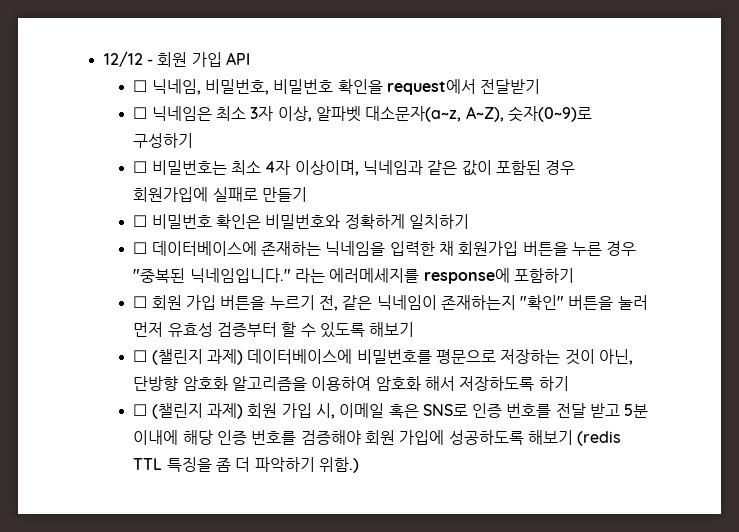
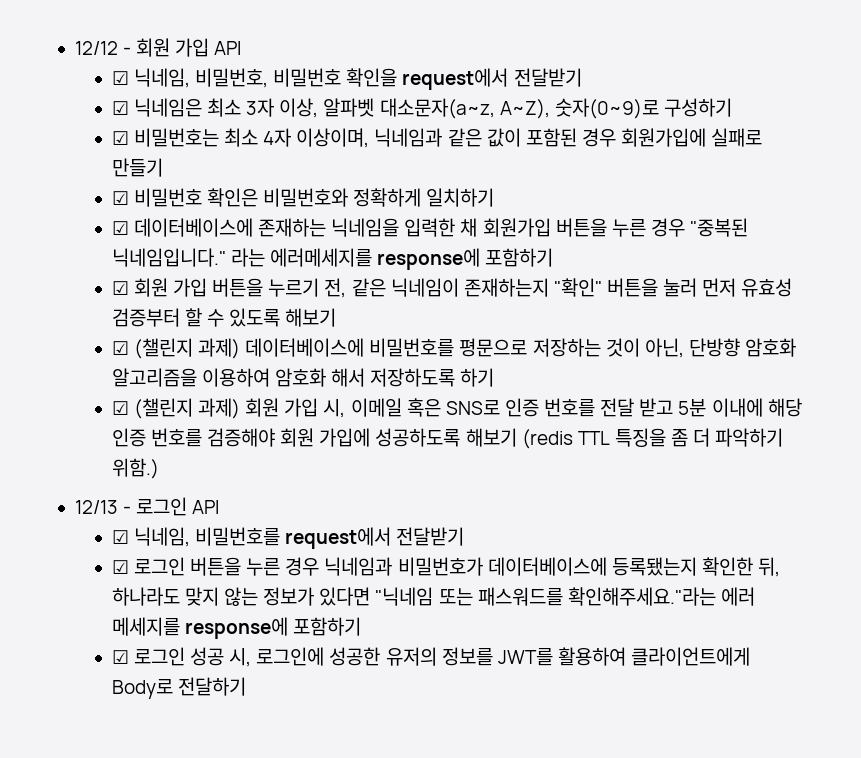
- ☐ 닉네임, 비밀번호, 비밀번호 확인을 request에서 전달받기
+ ☑ 닉네임, 비밀번호, 비밀번호 확인을 request에서 전달받기
- ☐ 닉네임은 최소 3자 이상, 알파벳 대소문자(a~z, A~Z), 숫자(0~9)로 구성하기
+ ☑ 닉네임은 최소 3자 이상, 알파벳 대소문자(a~z, A~Z), 숫자(0~9)로 구성하기
- ☐ 비밀번호는 최소 4자 이상이며, 닉네임과 같은 값이 포함된 경우 회원가입에 실패로 만들기
+ ☑ 비밀번호는 최소 4자 이상이며, 닉네임과 같은 값이 포함된 경우 회원가입에 실패로 만들기
- ☐ 비밀번호 확인은 비밀번호와 정확하게 일치하기
+ ☑ 비밀번호 확인은 비밀번호와 정확하게 일치하기
- ☐ 데이터베이스에 존재하는 닉네임을 입력한 채 회원가입 버튼을 누른 경우 "중복된 닉네임입니다."
+ ☑ 데이터베이스에 존재하는 닉네임을 입력한 채 회원가입 버튼을 누른 경우 "중복된 닉네임입니다."
- ☐ 회원 가입 버튼을 누르기 전, 같은 닉네임이 존재하는지 "확인" 버튼을 눌러 먼저 유효성 검증부터 할 수 있도록 해보기
+ ☑ 회원 가입 버튼을 누르기 전, 같은 닉네임이 존재하는지 "확인" 버튼을 눌러 먼저 유효성 검증부터 할 수 있도록 해보기
- ☐ (챌린지 과제) 데이터베이스에 비밀번호를 평문으로 저장하는 것이 아닌, 단방향 암호화 알고리즘을 이용하여 암호화 해서 저장하도록 하기
+ ☑ (챌린지 과제) 데이터베이스에 비밀번호를 평문으로 저장하는 것이 아닌, 단방향 암호화 알고리즘을 이용하여 암호화 해서 저장하도록 하기
- ☐ (챌린지 과제) 회원 가입 시, 이메일 혹은 SNS로 인증 번호를 전달 받고 5분 이내에 해당 인증 번호를 검증해야 회원 가입에 성공하도록 해보기 (redis TTL 특징을 좀 더 파악하기 위함.)
+ ☑ (챌린지 과제) 회원 가입 시, 이메일 혹은 SNS로 인증 번호를 전달 받고 5분 이내에 해당 인증 번호를 검증해야 회원 가입에 성공하도록 해보기 (redis TTL 특징을 좀 더 파악하기 위함.)
+ 12/13 - 로그인 API
+ ☑ 닉네임, 비밀번호를 request에서 전달받기
+ ☑ 로그인 버튼을 누른 경우 닉네임과 비밀번호가 데이터베이스에 등록됐는지 확인한 뒤, 하나라도 맞지 않는 정보가 있다면 "닉네임 또는 패스워드를 확인해주세요."라는 에러 메세지를 response에 포함하기
+ ☑ 로그인 성공 시, 로그인에 성공한 유저의 정보를 JWT를 활용하여 클라이언트에게 Body로 전달하기

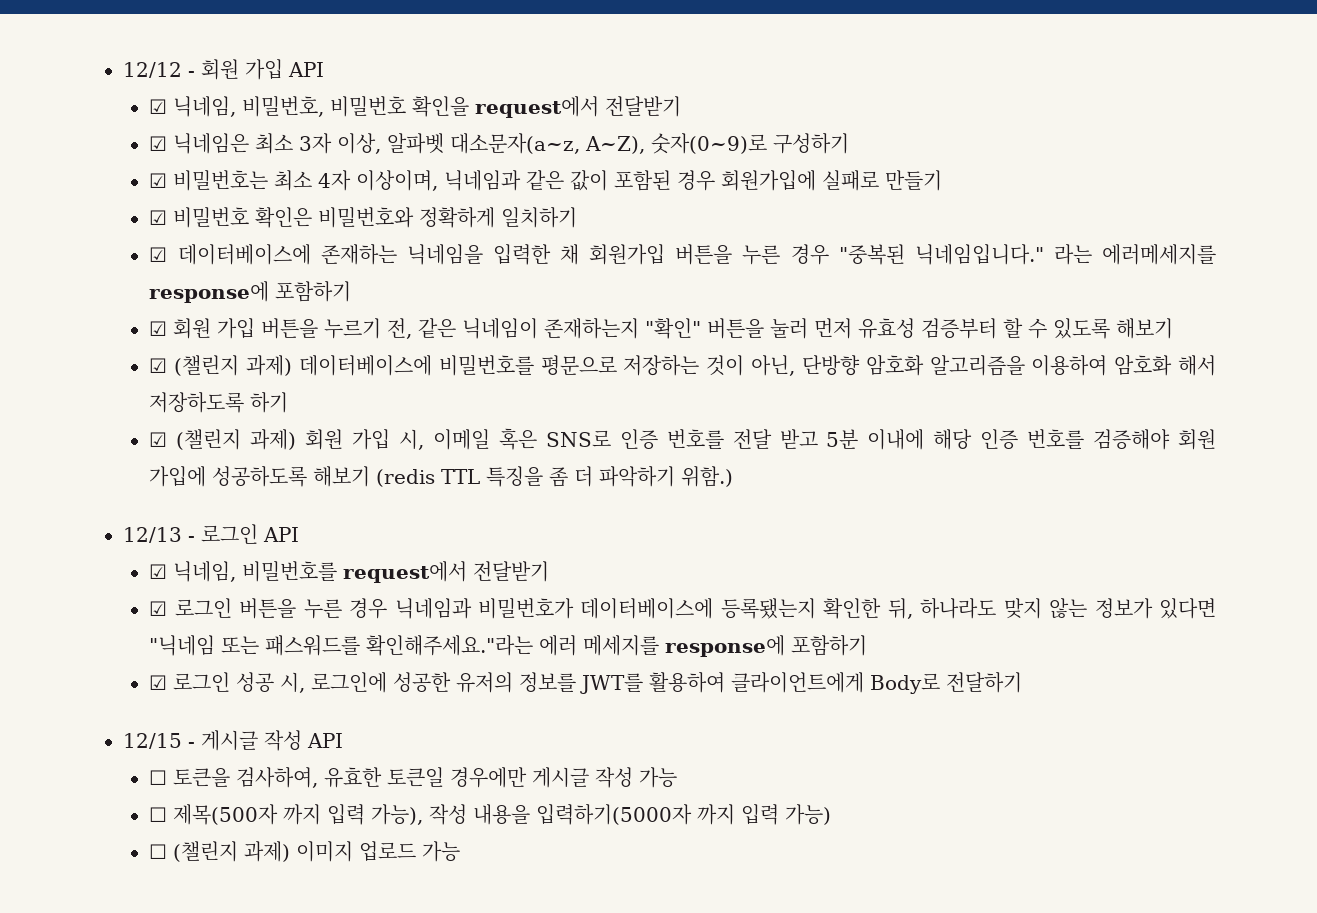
+ 12/15 - 게시글 작성 API
+ ☐ 토큰을 검사하여, 유효한 토큰일 경우에만 게시글 작성 가능
+ ☐ 제목(500자 까지 입력 가능), 작성 내용을 입력하기(5000자 까지 입력 가능)
+ ☐ (챌린지 과제) 이미지 업로드 가능

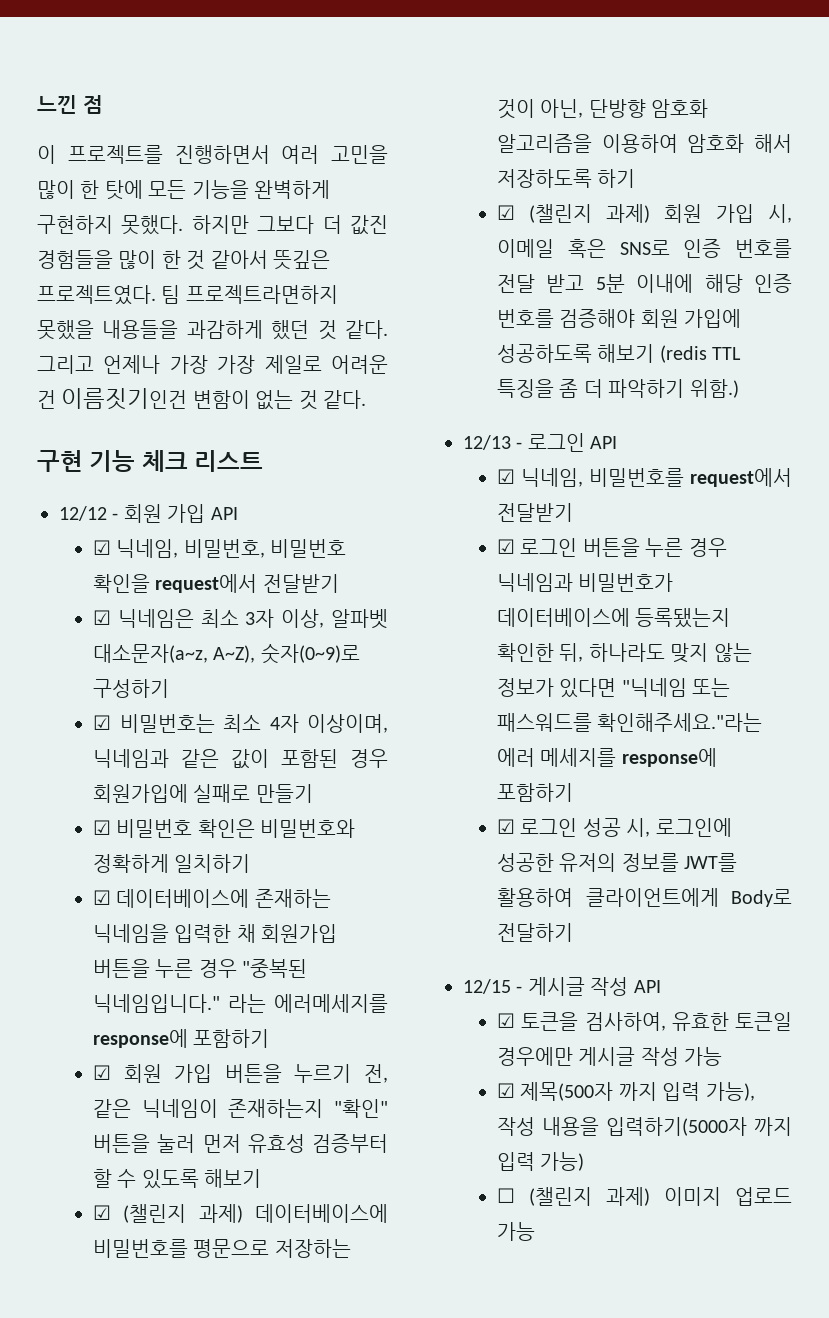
+ 느낀 점
+ 이 프로젝트를 진행하면서 여러 고민을 많이 한 탓에 모든 기능을 완벽하게 구현하지 못했다. 하지만 그보다 더 값진 경험들을 많이 한 것 같아서 뜻깊은 프로젝트였다. 팀 프로젝트라면하지 못했을 내용들을 과감하게 했던 것 같다. 그리고 언제나 가장 가장 제일로 어려운 건 이름짓기인건 변함이 없는 것 같다.
+ 구현 기능 체크 리스트
- ☐ 토큰을 검사하여, 유효한 토큰일 경우에만 게시글 작성 가능
+ ☑ 토큰을 검사하여, 유효한 토큰일 경우에만 게시글 작성 가능
- ☐ 제목(500자 까지 입력 가능), 작성 내용을 입력하기(5000자 까지 입력 가능)
+ ☑ 제목(500자 까지 입력 가능), 작성 내용을 입력하기(5000자 까지 입력 가능)

